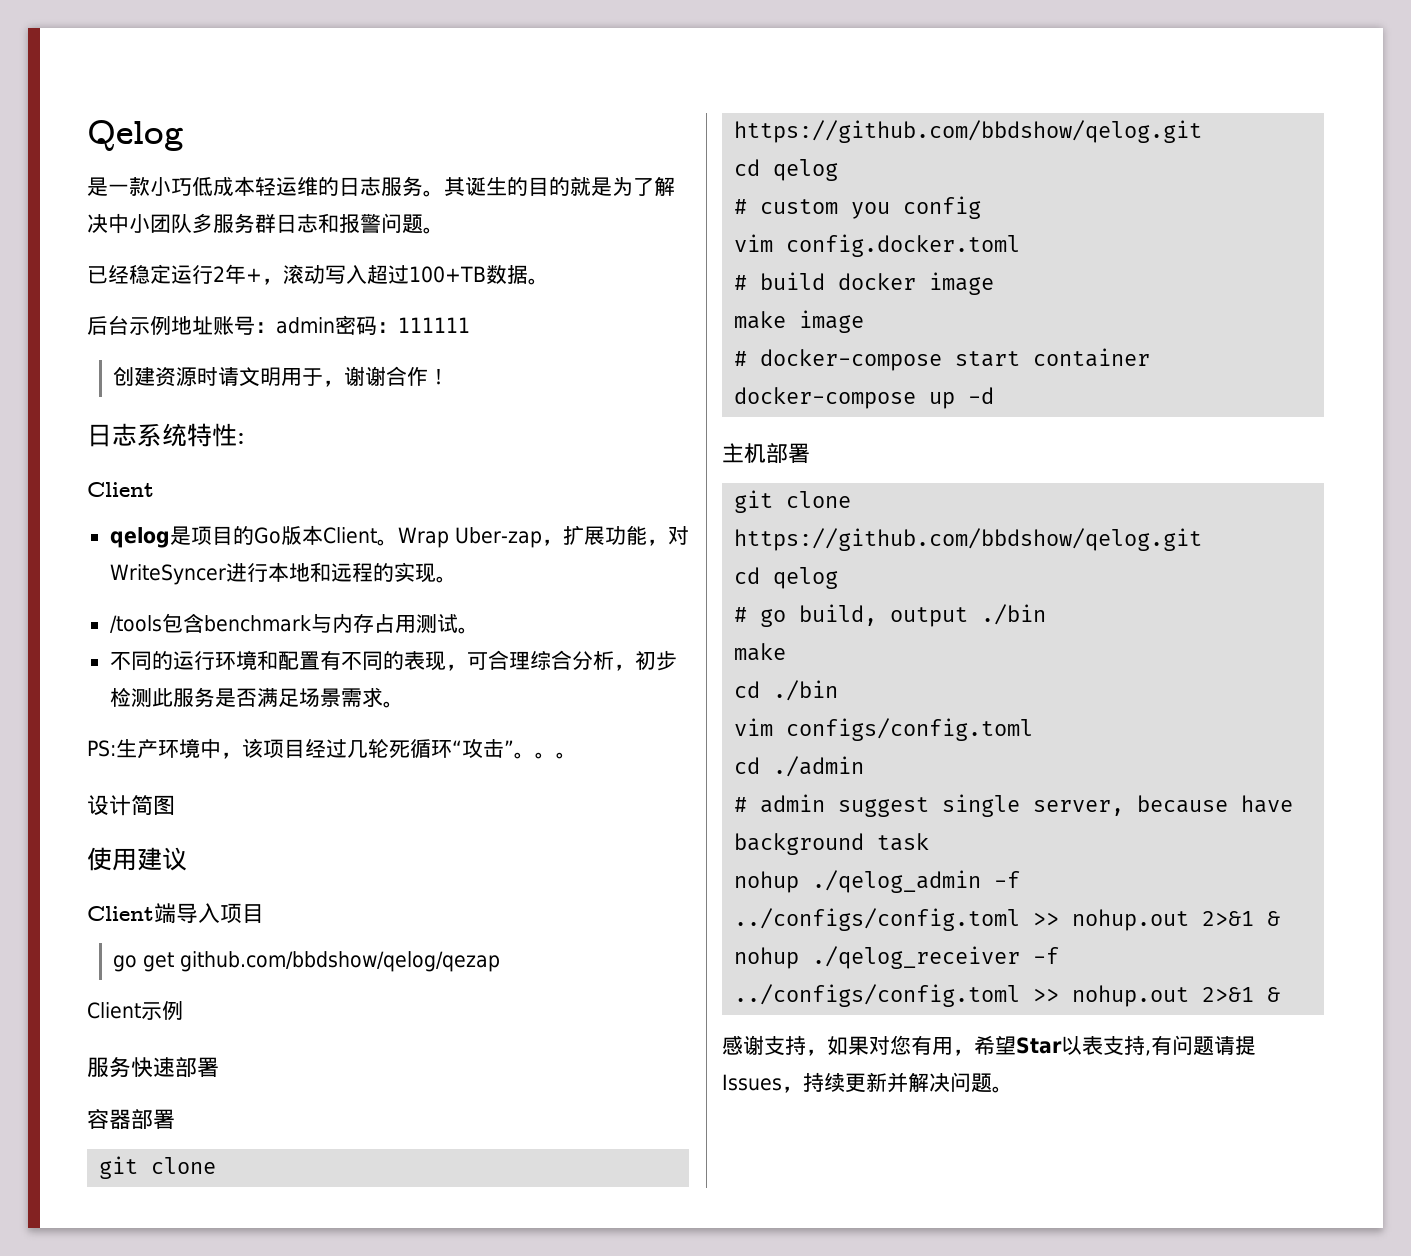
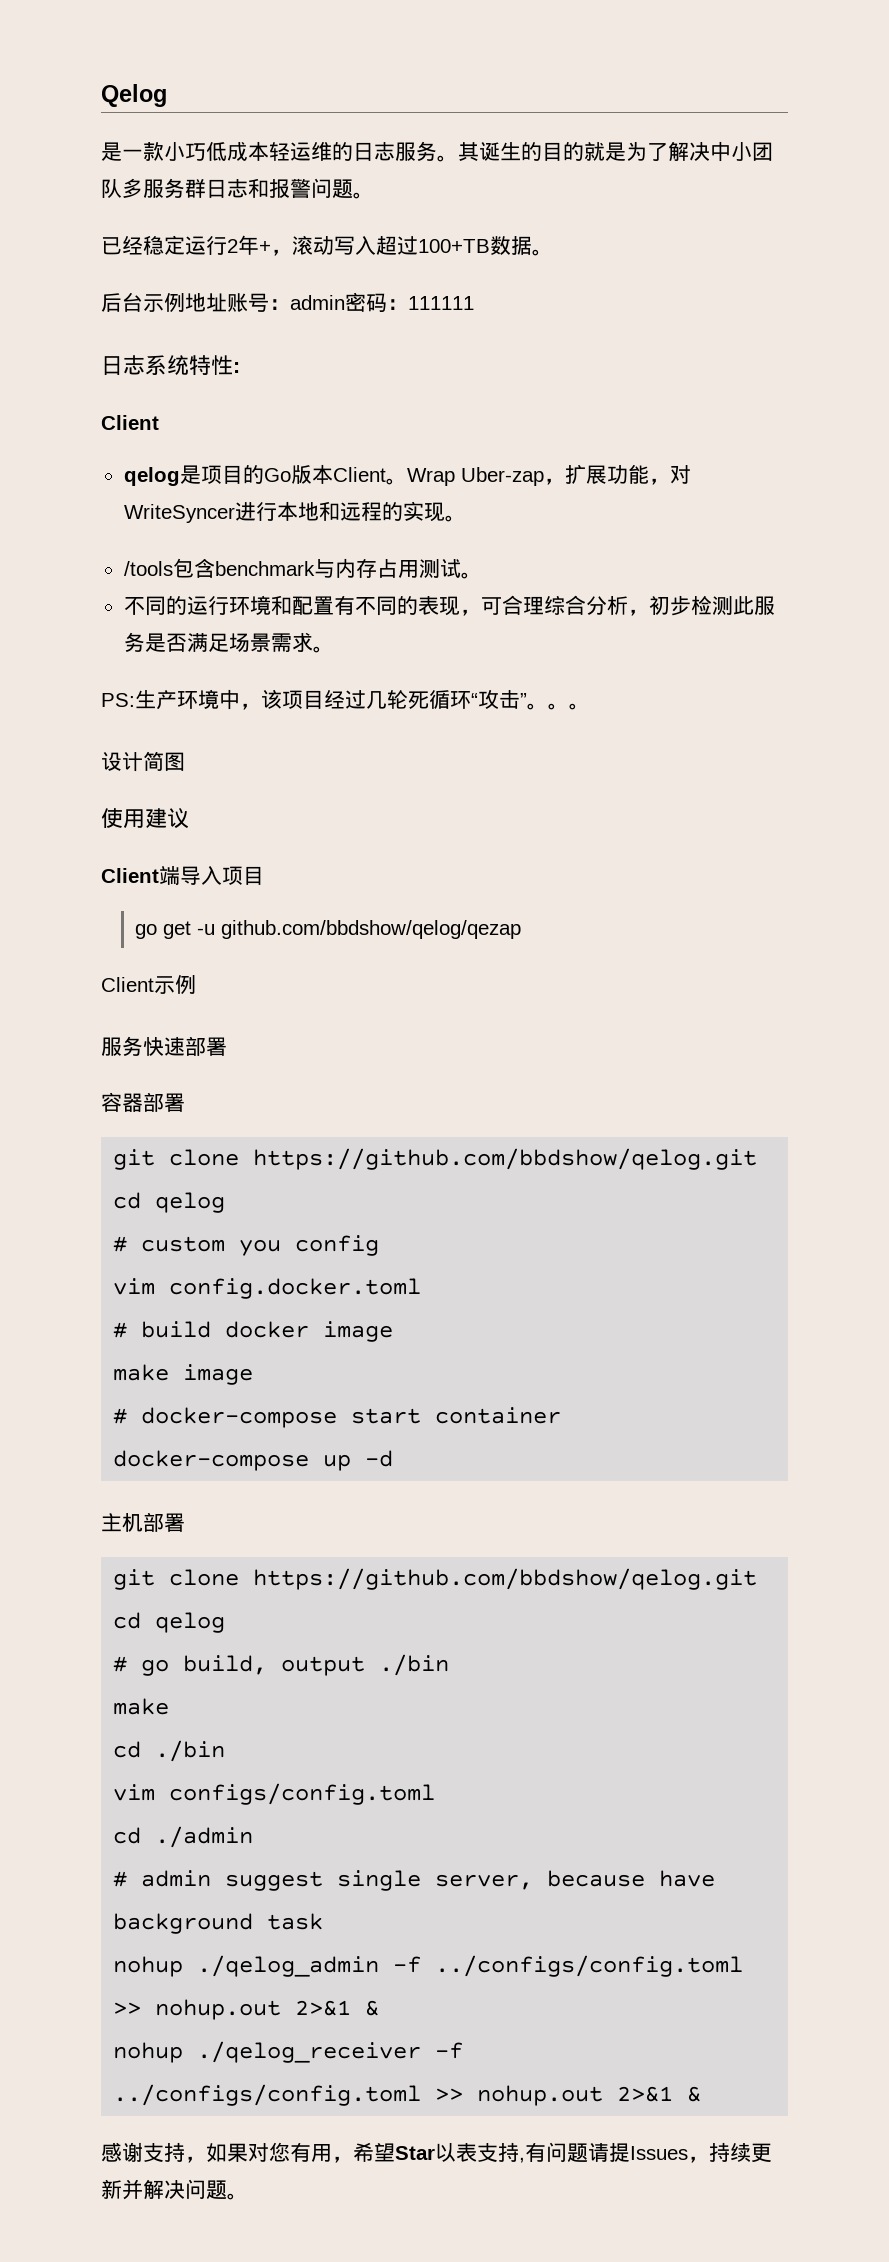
- 创建资源时请文明用于，谢谢合作！
- go get github.com/bbdshow/qelog/qezap
+ go get -u github.com/bbdshow/qelog/qezap

